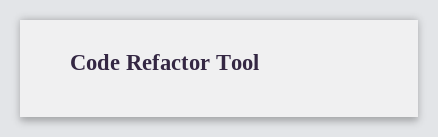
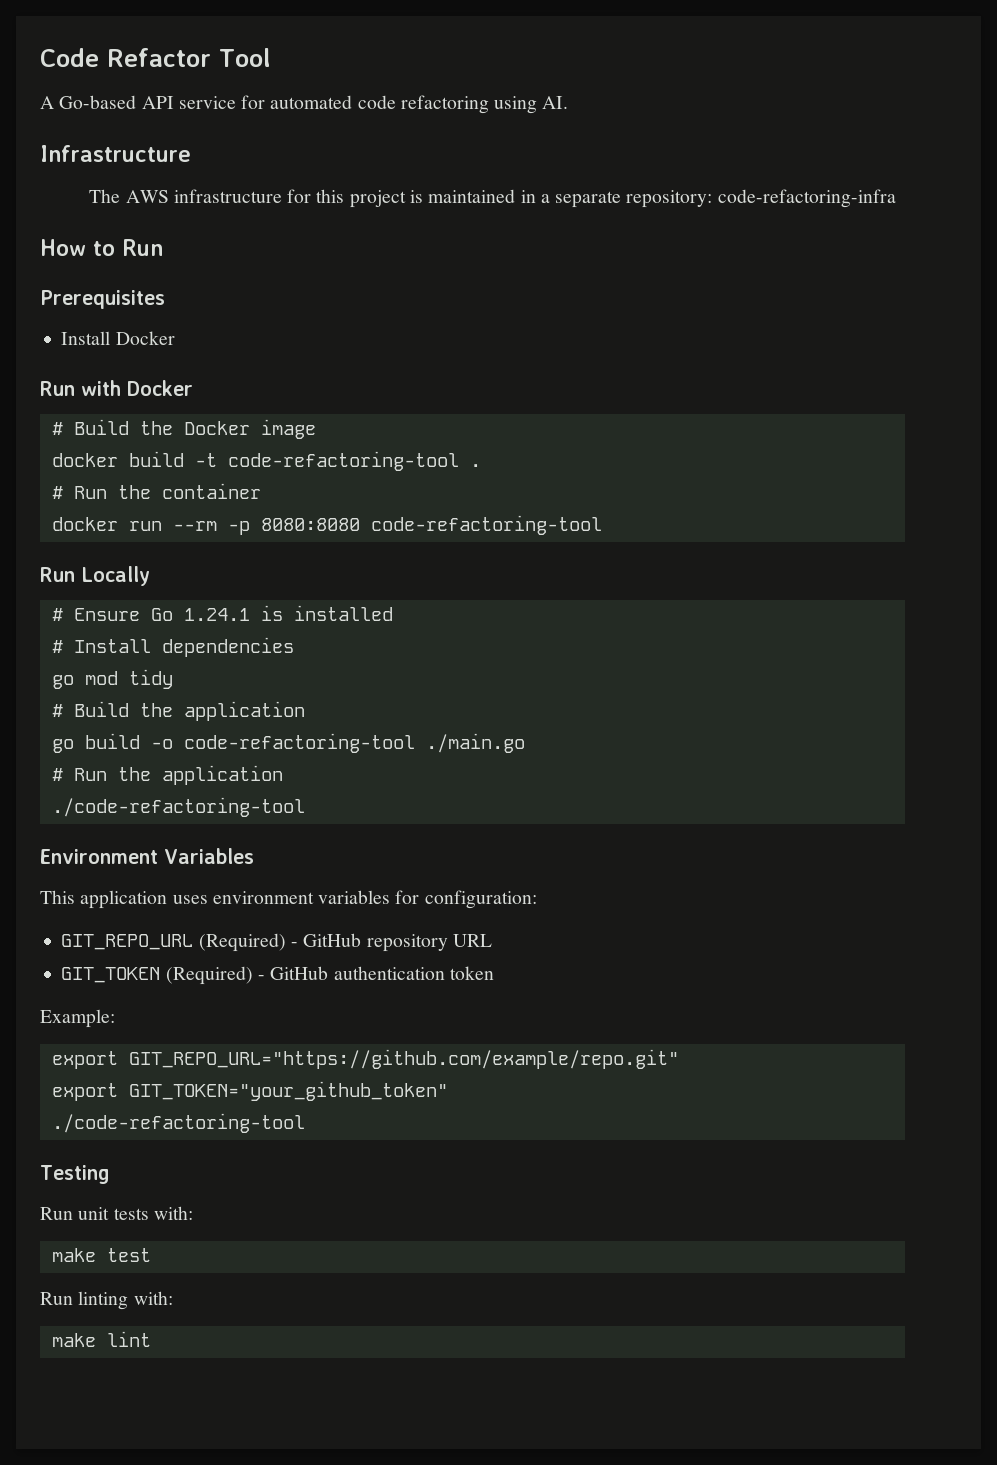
+ A Go-based API service for automated code refactoring using AI.
+ Infrastructure
+ The AWS infrastructure for this project is maintained in a separate repository: code-refactoring-infra
+ How to Run
+ Prerequisites
+ Install Docker
+ Run with Docker
+ # Build the Docker image
+ docker build -t code-refactoring-tool .
+ # Run the container
+ docker run --rm -p 8080:8080 code-refactoring-tool
+ Run Locally
+ # Ensure Go 1.24.1 is installed
+ # Install dependencies
+ go mod tidy
+ # Build the application
+ go build -o code-refactoring-tool ./main.go
+ # Run the application
+ ./code-refactoring-tool
+ Environment Variables
+ This application uses environment variables for configuration:
+ GIT_REPO_URL (Required) - GitHub repository URL
+ GIT_TOKEN (Required) - GitHub authentication token
+ Example:
+ export GIT_REPO_URL="https://github.com/example/repo.git"
+ export GIT_TOKEN="your_github_token"
+ ./code-refactoring-tool
+ Testing
+ Run unit tests with:
+ make test
+ Run linting with:
+ make lint

